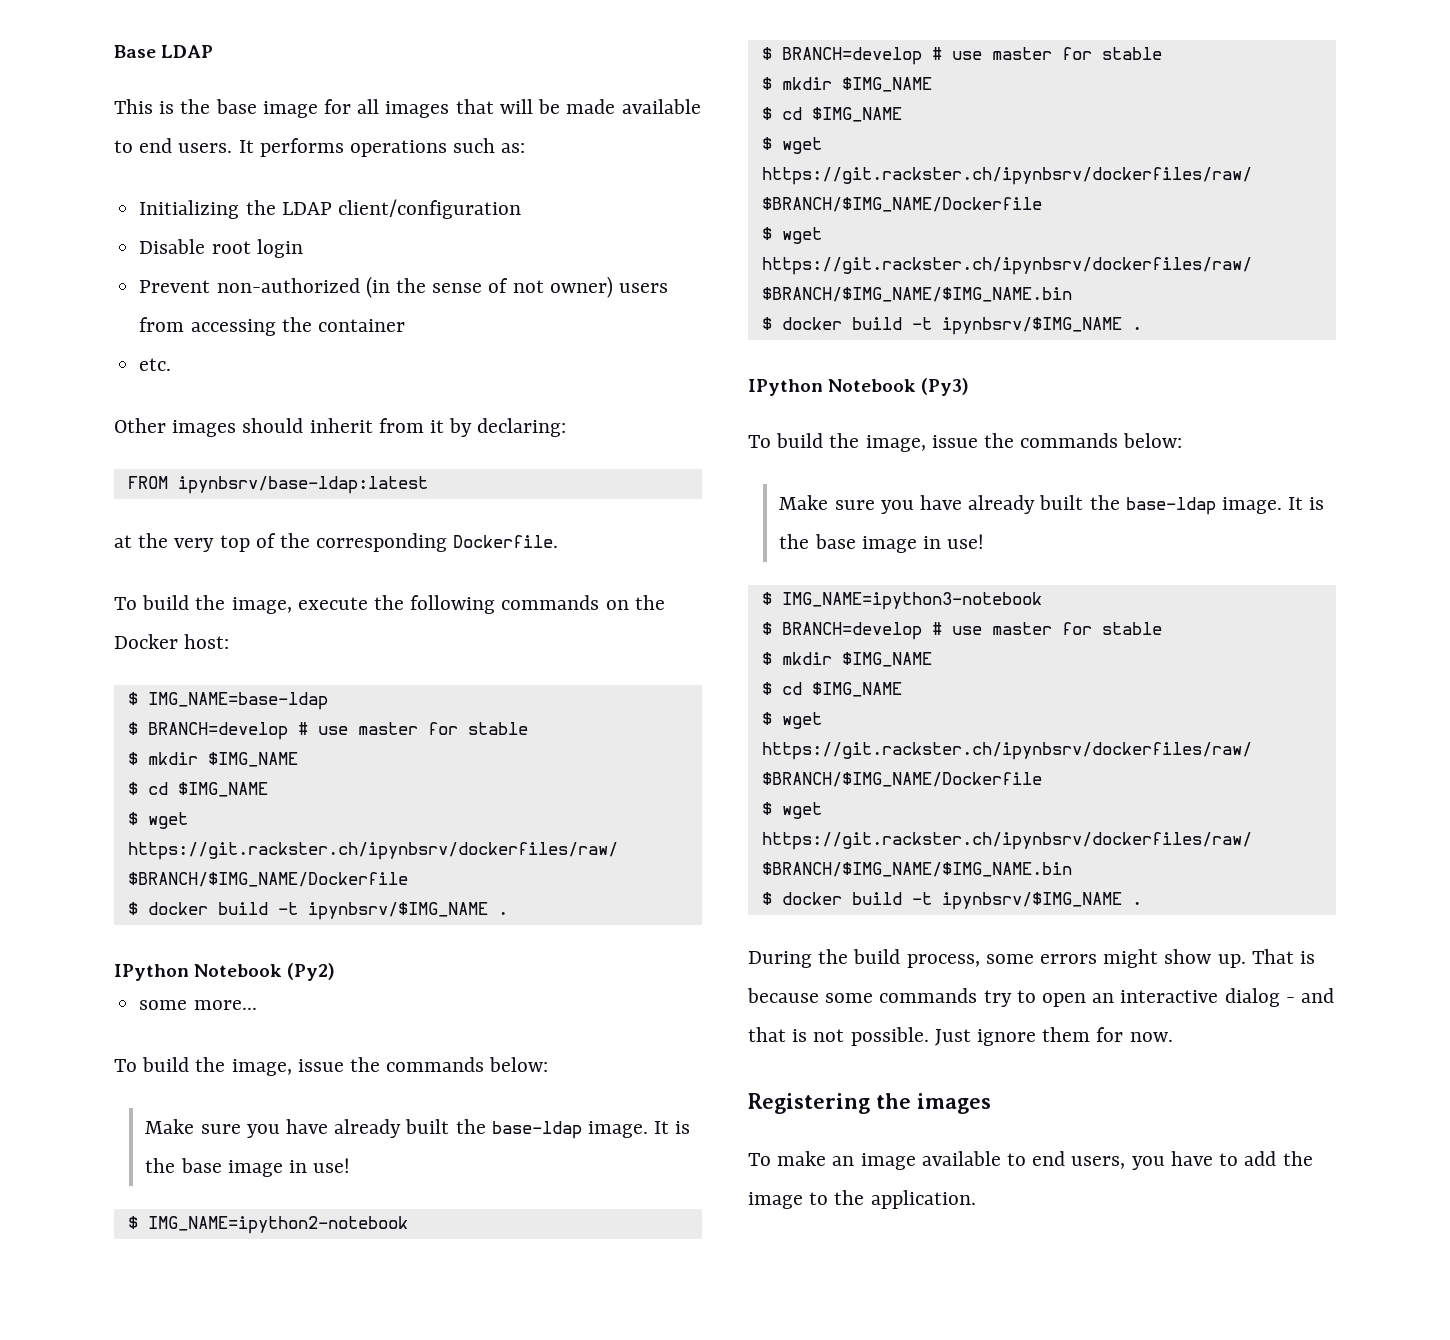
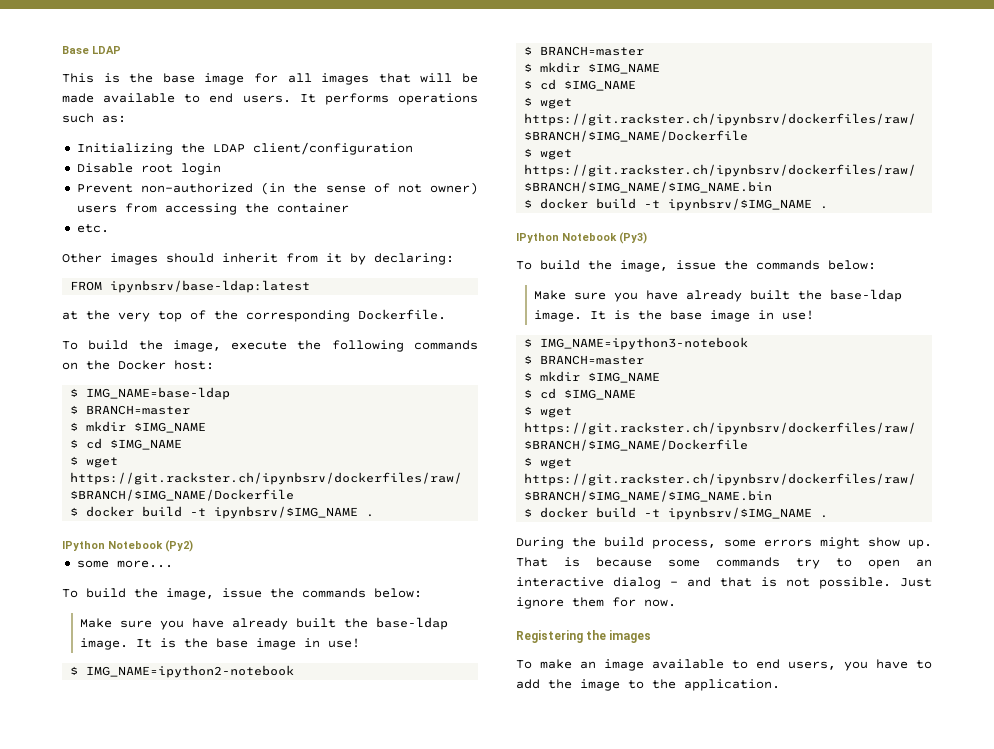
  $ IMG_NAME=base-ldap
- $ BRANCH=develop # use master for stable
+ $ BRANCH=master
  $ IMG_NAME=ipython2-notebook
- $ BRANCH=develop # use master for stable
+ $ BRANCH=master
  $ IMG_NAME=ipython3-notebook
- $ BRANCH=develop # use master for stable
+ $ BRANCH=master

